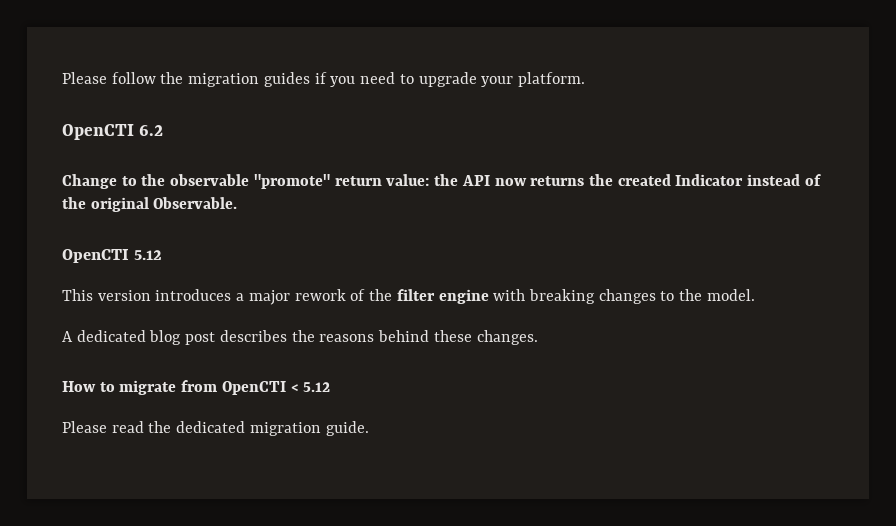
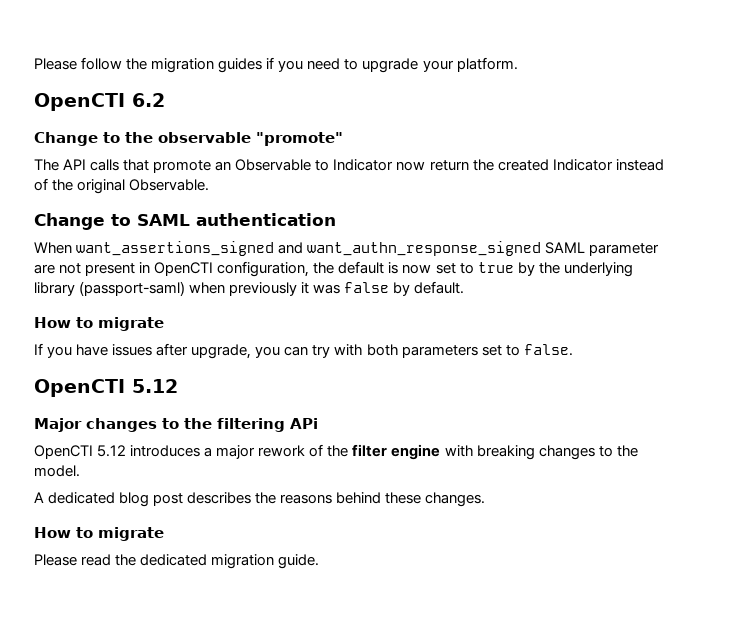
- Change to the observable "promote" return value: the API now returns the created Indicator instead of the original Observable.
+ Change to the observable "promote"
+ The API calls that promote an Observable to Indicator now return the created Indicator instead of the original Observable.
+ Change to SAML authentication
+ When want_assertions_signed and want_authn_response_signed SAML parameter are not present in OpenCTI configuration, the default is now set to true by the underlying library (passport-saml) when previously it was false by default.
+ How to migrate
+ If you have issues after upgrade, you can try with both parameters set to false.
  OpenCTI 5.12
- This version introduces a major rework of the filter engine with breaking changes to the model.
+ Major changes to the filtering APi
+ OpenCTI 5.12 introduces a major rework of the filter engine with breaking changes to the model.
  A dedicated blog post describes the reasons behind these changes.
- How to migrate from OpenCTI < 5.12
+ How to migrate

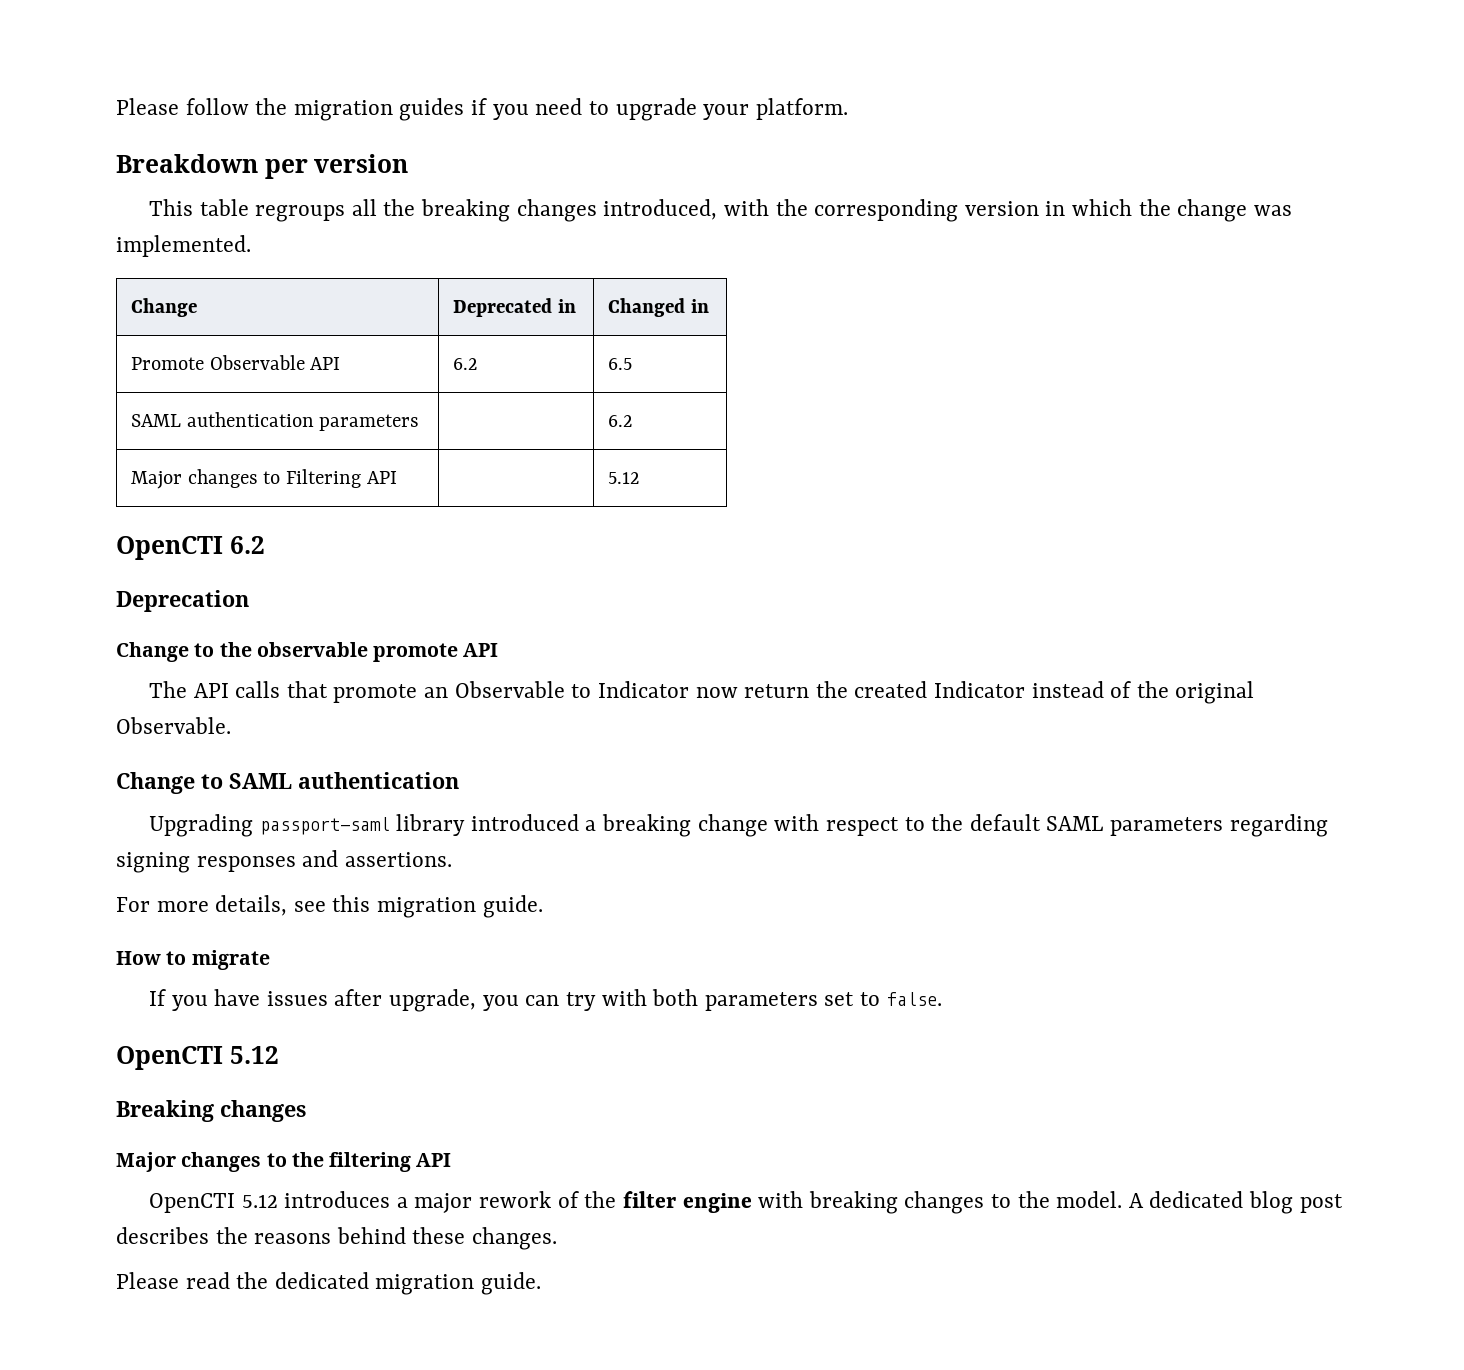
+ Breakdown per version
+ This table regroups all the breaking changes introduced, with the corresponding version in which the change was implemented.
+ Change | Deprecated in | Changed in
+ Promote Observable API | 6.2 | 6.5
+ SAML authentication parameters | | 6.2
+ Major changes to Filtering API | | 5.12
+ Deprecation
- Change to the observable "promote"
+ Change to the observable promote API
- When want_assertions_signed and want_authn_response_signed SAML parameter are not present in OpenCTI configuration, the default is now set to true by the underlying library (passport-saml) when previously it was false by default.
+ Upgrading passport-saml library introduced a breaking change with respect to the default SAML parameters regarding signing responses and assertions.
+ For more details, see this migration guide.
+ Breaking changes
- Major changes to the filtering APi
+ Major changes to the filtering API
- OpenCTI 5.12 introduces a major rework of the filter engine with breaking changes to the model.
- A dedicated blog post describes the reasons behind these changes.
- How to migrate
+ OpenCTI 5.12 introduces a major rework of the filter engine with breaking changes to the model. A dedicated blog post describes the reasons behind these changes.

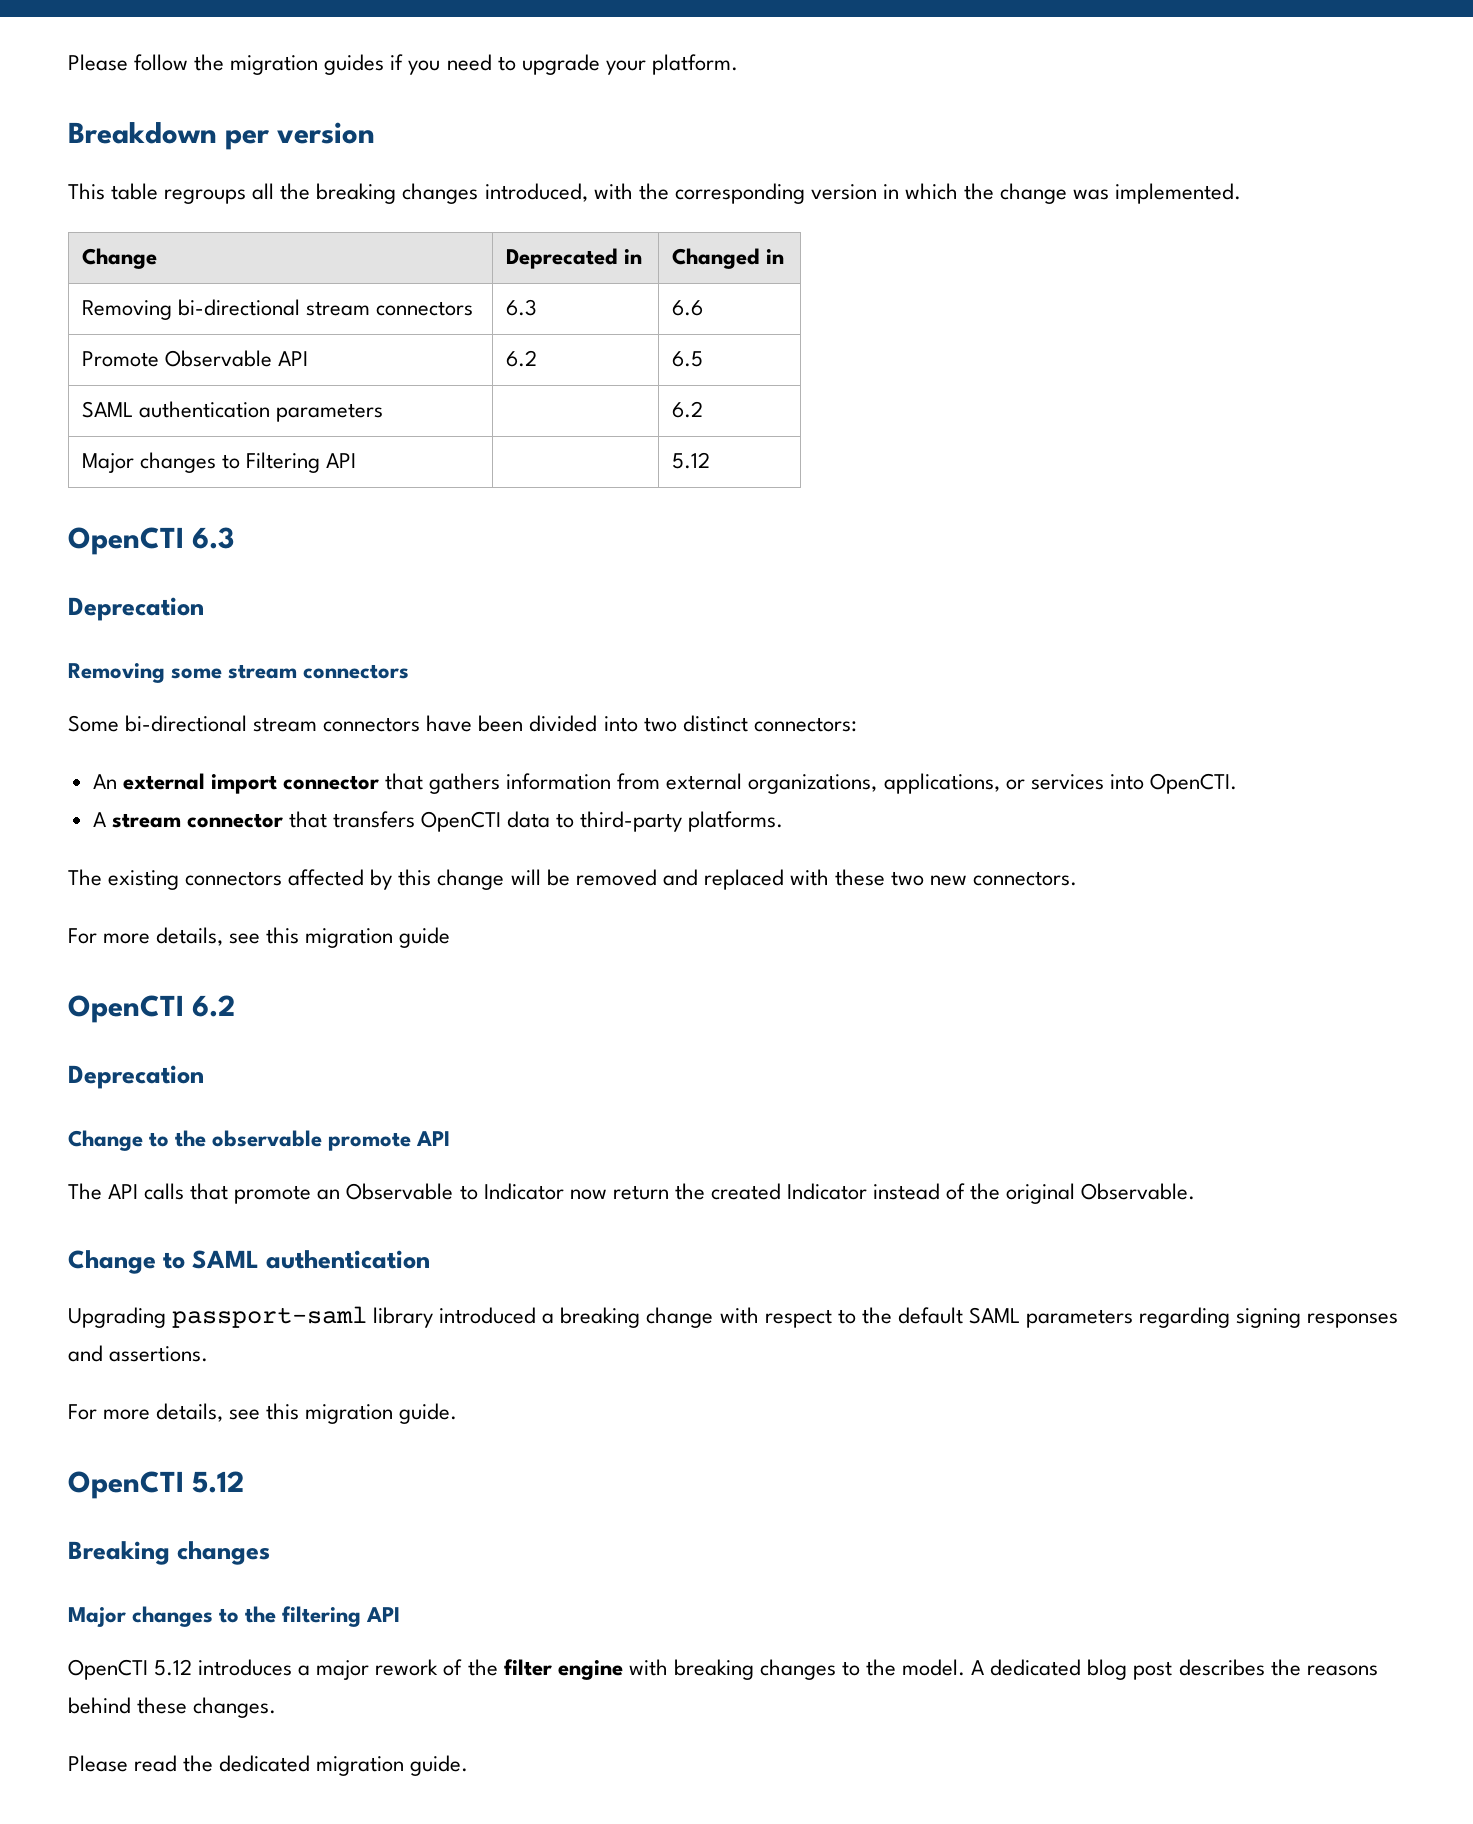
+ Removing bi-directional stream connectors | 6.3 | 6.6
+ OpenCTI 6.3
+ Deprecation
+ Removing some stream connectors
+ Some bi-directional stream connectors have been divided into two distinct connectors:
+ An external import connector that gathers information from external organizations, applications, or services into OpenCTI.
+ A stream connector that transfers OpenCTI data to third-party platforms.
+ The existing connectors affected by this change will be removed and replaced with these two new connectors.
+ For more details, see this migration guide
- How to migrate
- If you have issues after upgrade, you can try with both parameters set to false.

